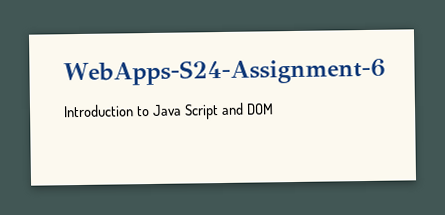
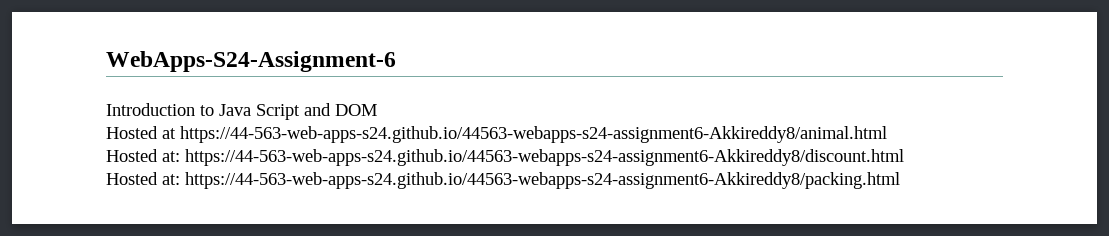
+ Hosted at https://44-563-web-apps-s24.github.io/44563-webapps-s24-assignment6-Akkireddy8/animal.html
+ Hosted at: https://44-563-web-apps-s24.github.io/44563-webapps-s24-assignment6-Akkireddy8/discount.html
+ Hosted at: https://44-563-web-apps-s24.github.io/44563-webapps-s24-assignment6-Akkireddy8/packing.html

